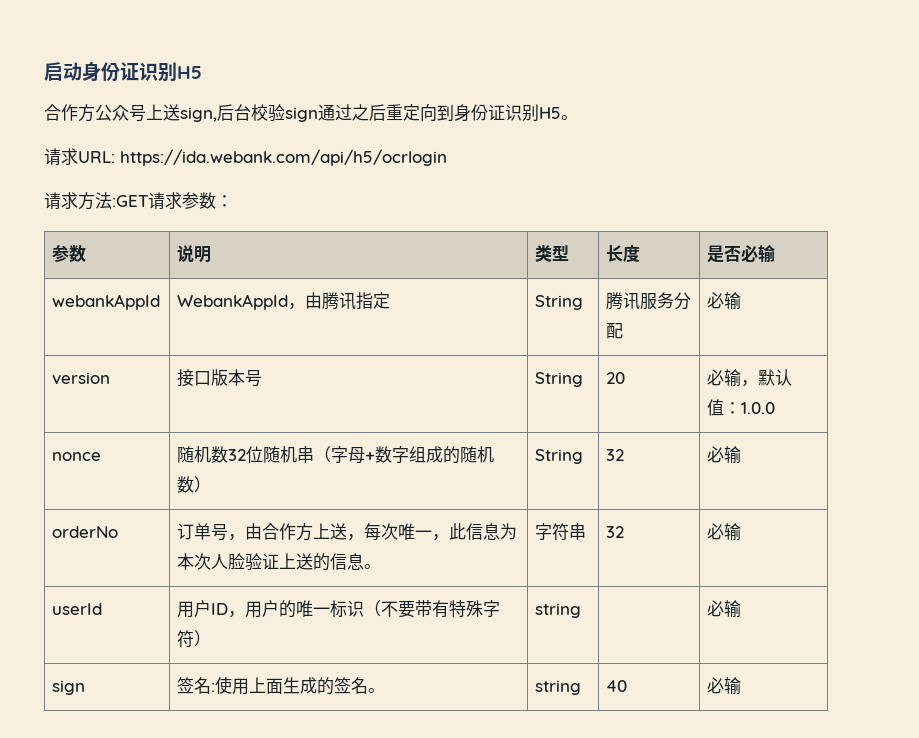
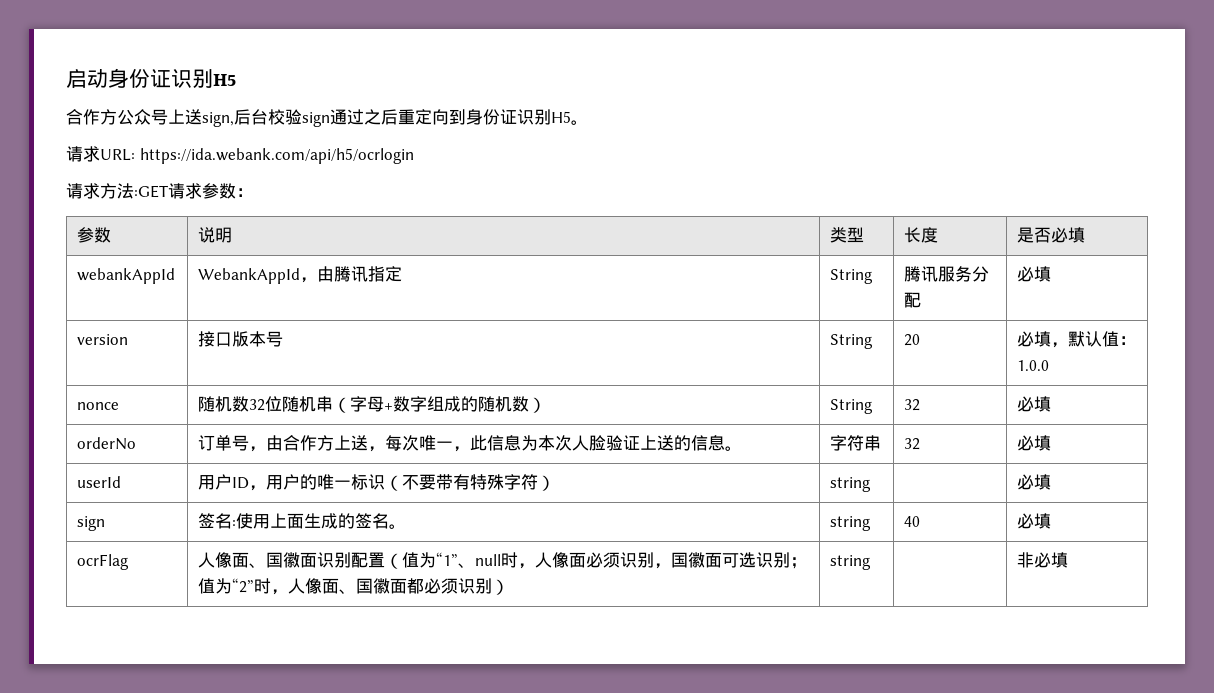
- 参数 | 说明 | 类型 | 长度 | 是否必输
+ 参数 | 说明 | 类型 | 长度 | 是否必填
- webankAppId | WebankAppId，由腾讯指定 | String | 腾讯服务分配 | 必输
+ webankAppId | WebankAppId，由腾讯指定 | String | 腾讯服务分配 | 必填
- version | 接口版本号 | String | 20 | 必输，默认值：1.0.0
+ version | 接口版本号 | String | 20 | 必填，默认值：1.0.0
- nonce | 随机数32位随机串（字母+数字组成的随机数） | String | 32 | 必输
+ nonce | 随机数32位随机串（字母+数字组成的随机数） | String | 32 | 必填
- orderNo | 订单号，由合作方上送，每次唯一，此信息为本次人脸验证上送的信息。 | 字符串 | 32 | 必输
+ orderNo | 订单号，由合作方上送，每次唯一，此信息为本次人脸验证上送的信息。 | 字符串 | 32 | 必填
- userId | 用户ID，用户的唯一标识（不要带有特殊字符） | string | | 必输
+ userId | 用户ID，用户的唯一标识（不要带有特殊字符） | string | | 必填
- sign | 签名:使用上面生成的签名。 | string | 40 | 必输
+ sign | 签名:使用上面生成的签名。 | string | 40 | 必填
+ ocrFlag | 人像面、国徽面识别配置（值为“1”、null时，人像面必须识别，国徽面可选识别；值为“2”时，人像面、国徽面都必须识别） | string | | 非必填

